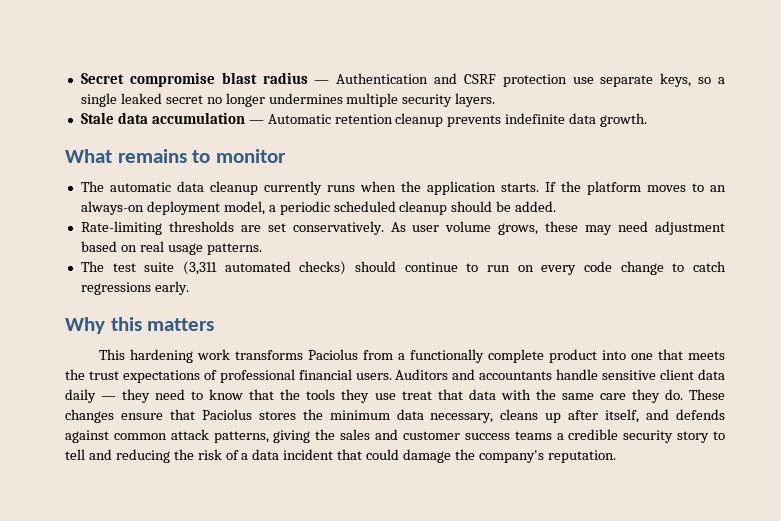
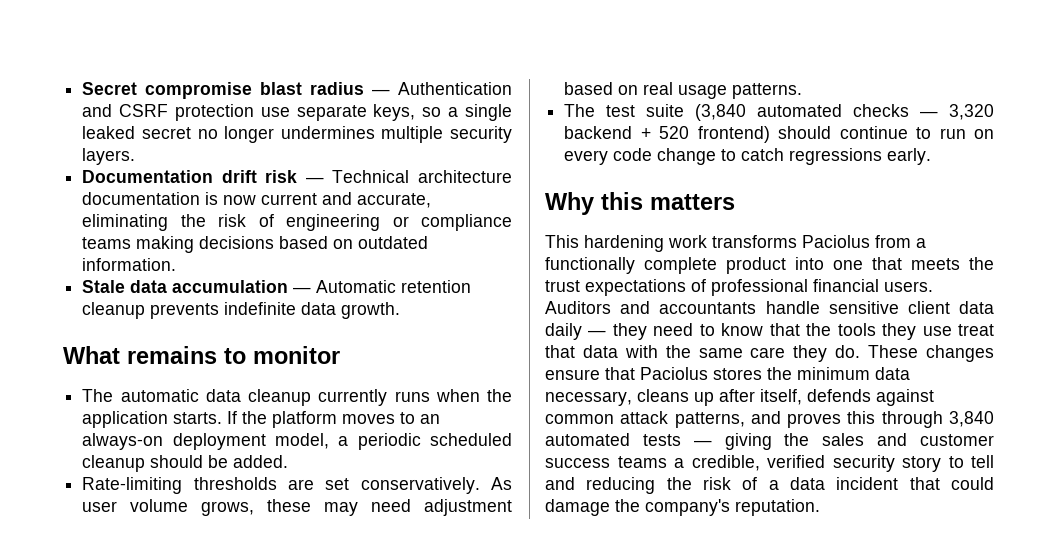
+ Documentation drift risk — Technical architecture documentation is now current and accurate, eliminating the risk of engineering or compliance teams making decisions based on outdated information.
- The test suite (3,311 automated checks) should continue to run on every code change to catch regressions early.
+ The test suite (3,840 automated checks — 3,320 backend + 520 frontend) should continue to run on every code change to catch regressions early.
- These changes ensure that Paciolus stores the minimum data necessary, cleans up after itself, and defends against common attack patterns, giving the sales and customer success teams a credible security story to tell and reducing the risk of a data incident that could damage the company's reputation.
+ These changes ensure that Paciolus stores the minimum data necessary, cleans up after itself, defends against common attack patterns, and proves this through 3,840 automated tests — giving the sales and customer success teams a credible, verified security story to tell and reducing the risk of a data incident that could damage the company's reputation.

